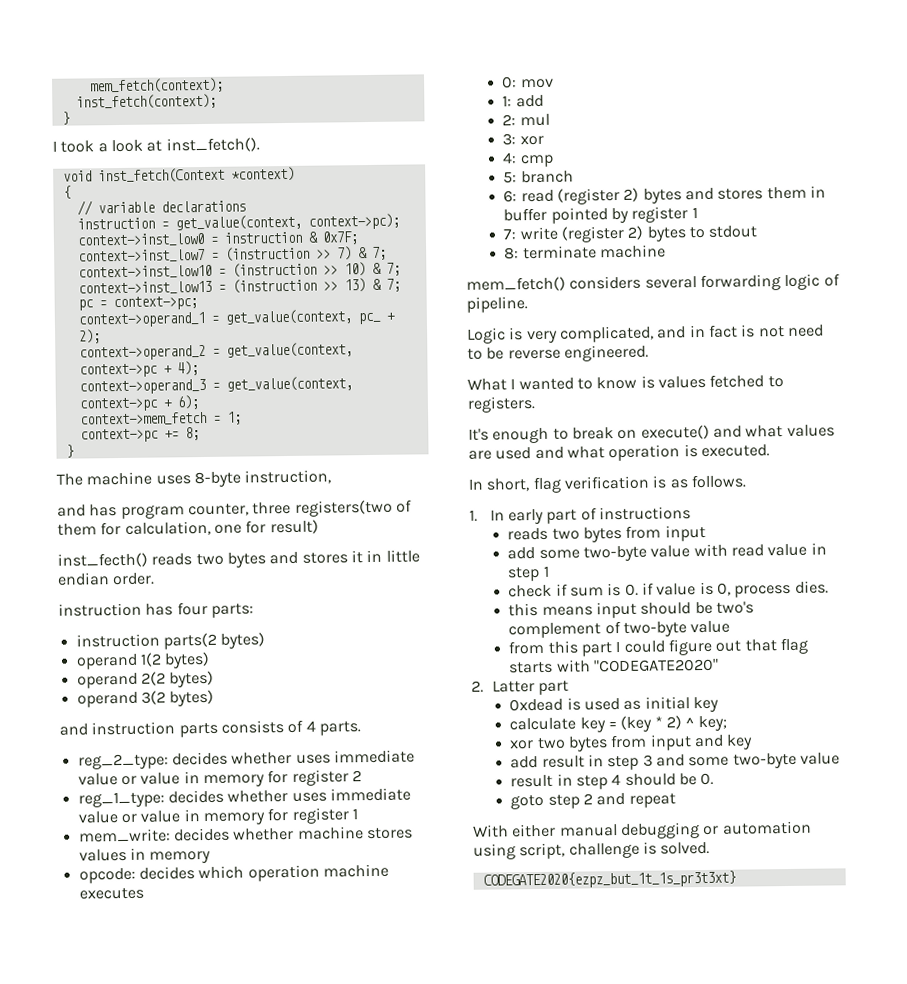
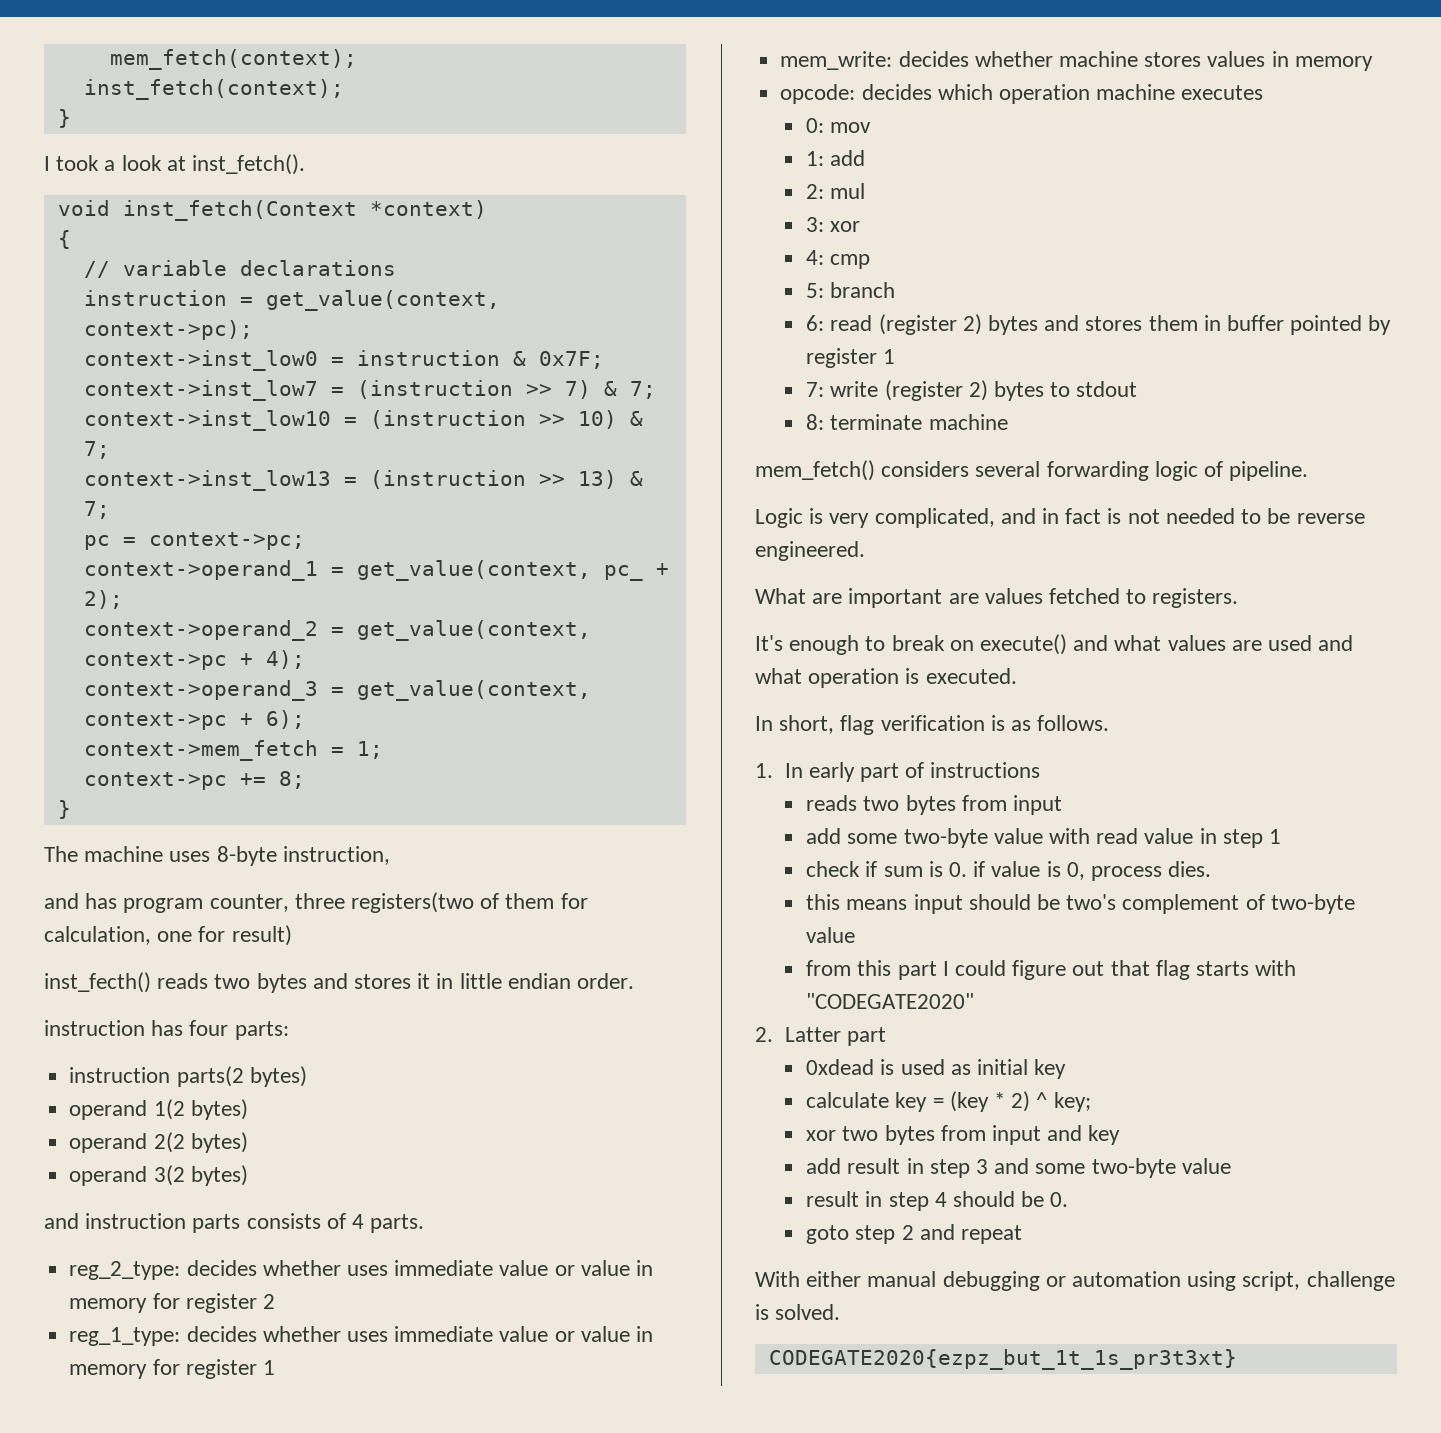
- Logic is very complicated, and in fact is not need to be reverse engineered.
+ Logic is very complicated, and in fact is not needed to be reverse engineered.
- What I wanted to know is values fetched to registers.
+ What are important are values fetched to registers.

